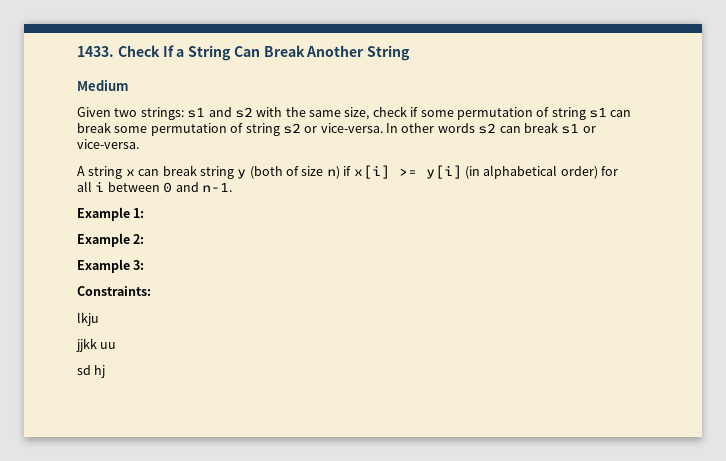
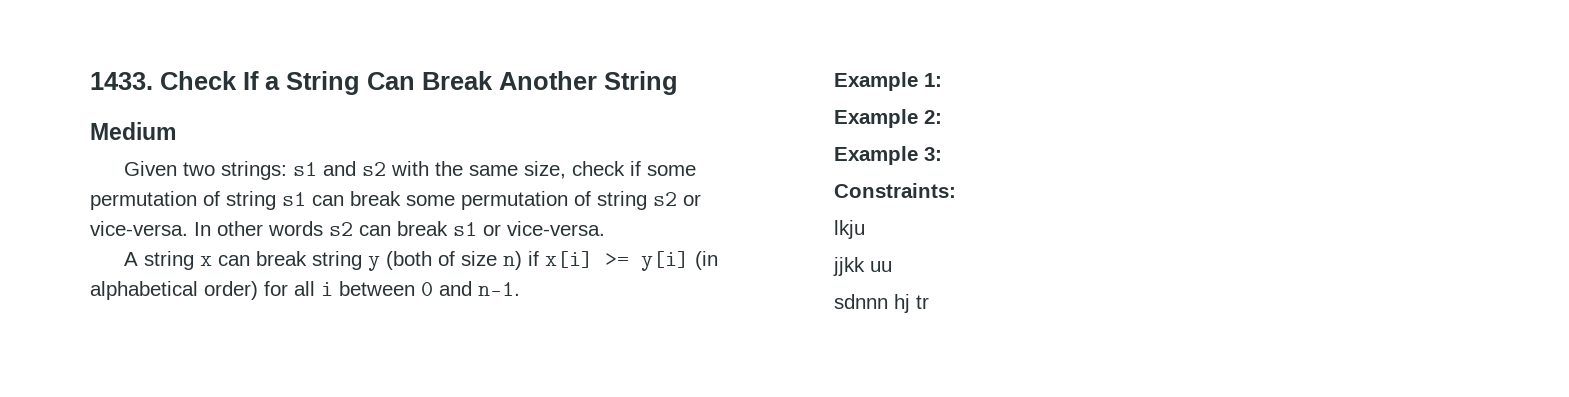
- sd hj
+ sdnnn hj tr

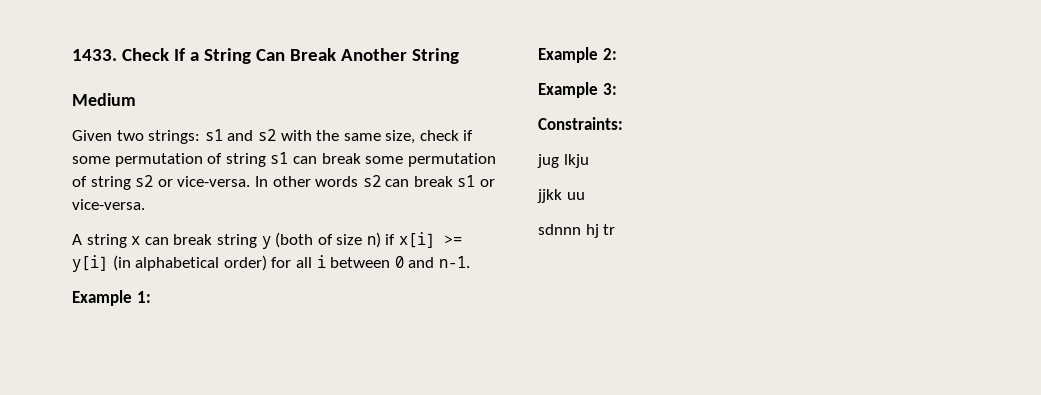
- lkju
+ jug lkju

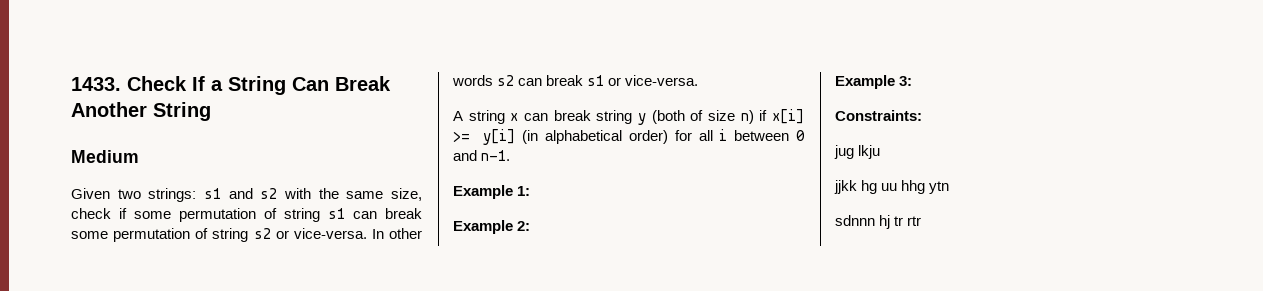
- jjkk uu
+ jjkk hg uu hhg ytn
- sdnnn hj tr
+ sdnnn hj tr rtr

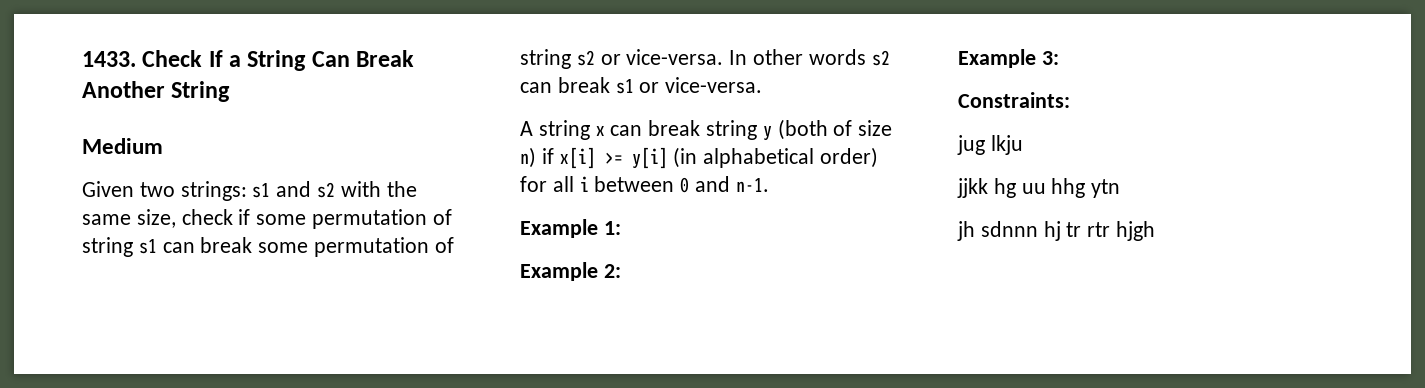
- sdnnn hj tr rtr
+ jh sdnnn hj tr rtr hjgh

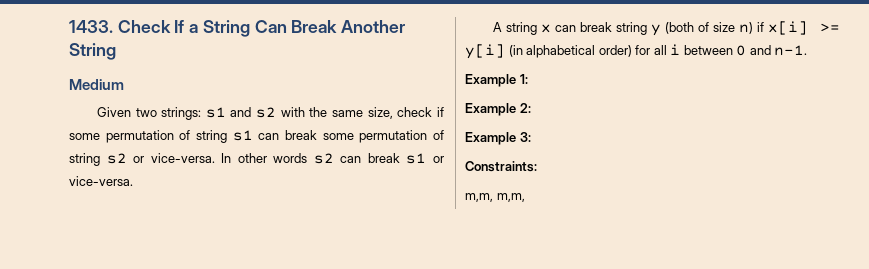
- jug lkju
- jjkk hg uu hhg ytn
- jh sdnnn hj tr rtr hjgh
+ m,m, m,m,

